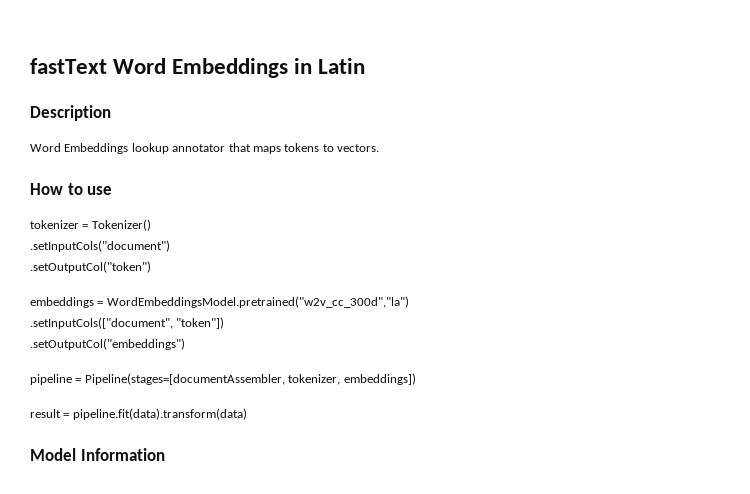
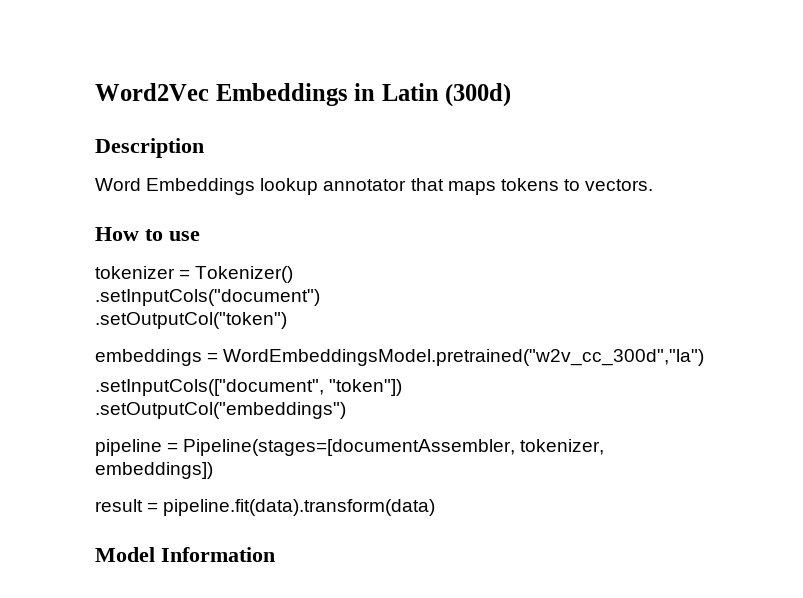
- fastText Word Embeddings in Latin
+ Word2Vec Embeddings in Latin (300d)

